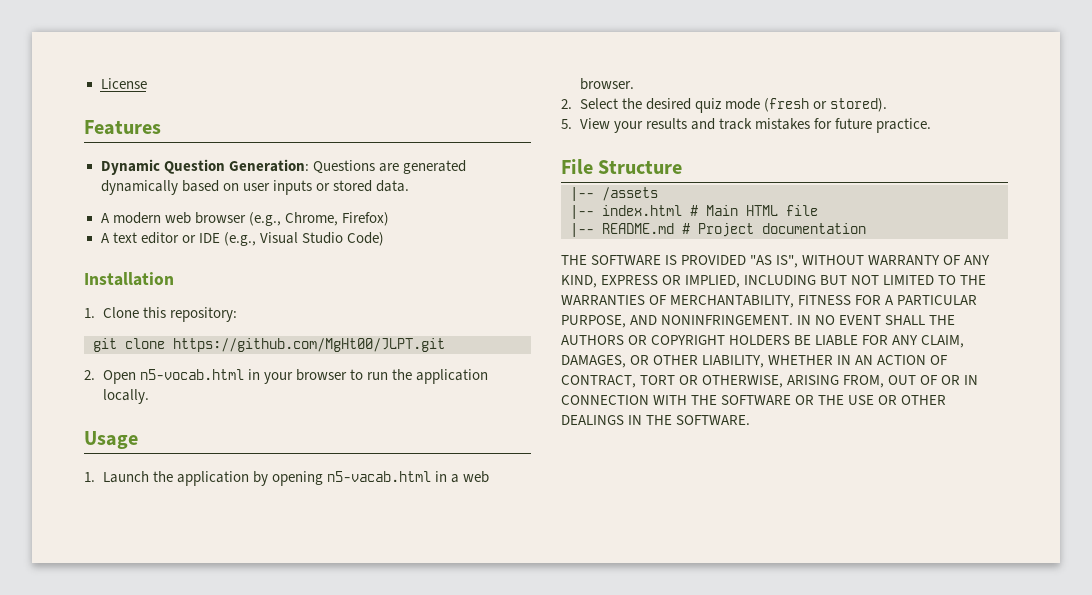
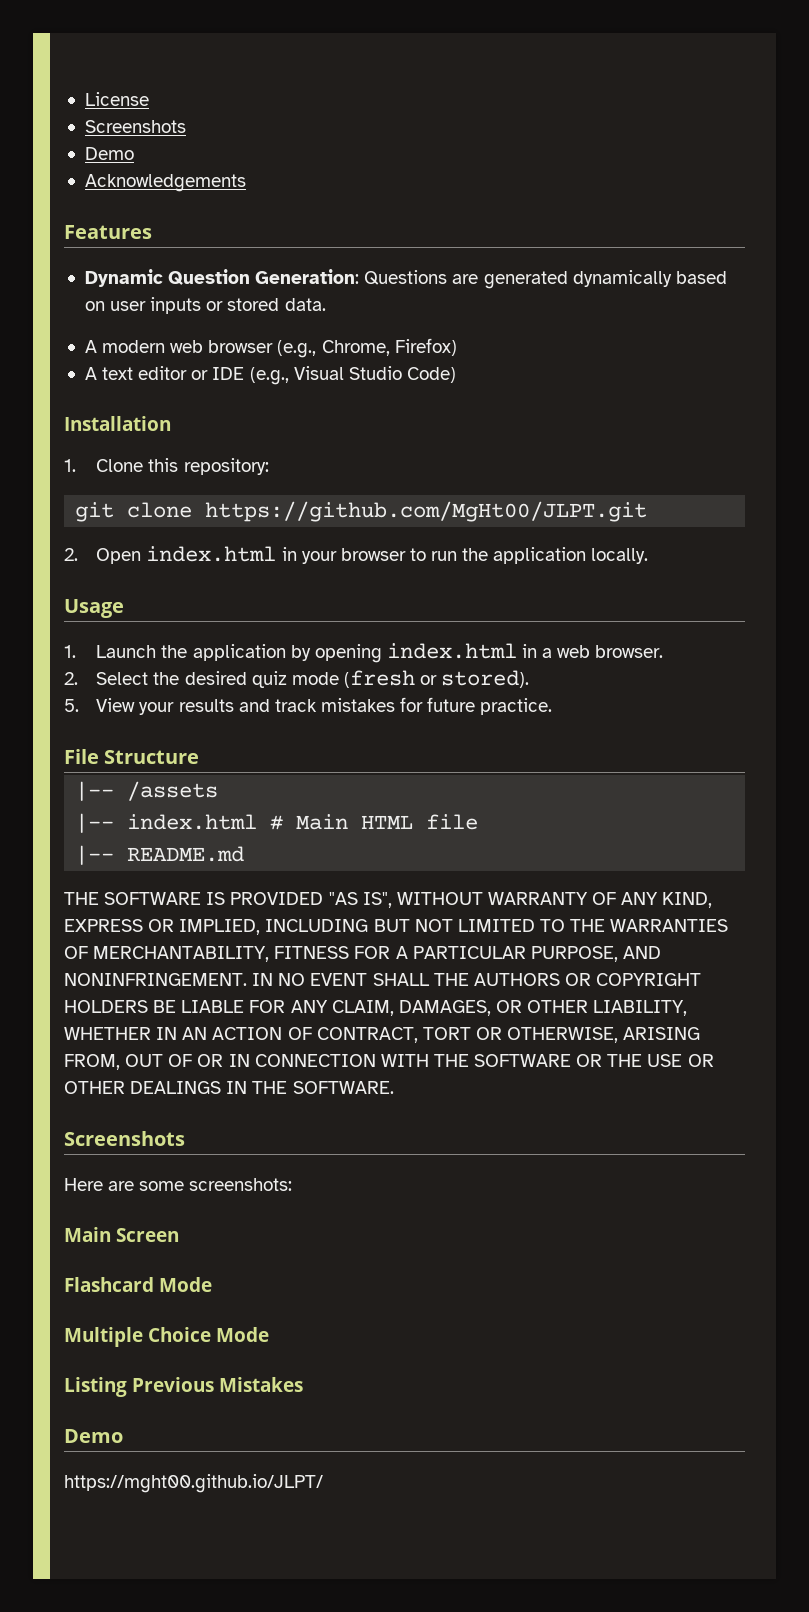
  License
+ Screenshots
+ Demo
+ Acknowledgements
- 2. Open n5-vocab.html in your browser to run the application locally.
+ 2. Open index.html in your browser to run the application locally.
- 1. Launch the application by opening n5-vacab.html in a web browser.
+ 1. Launch the application by opening index.html in a web browser.
- |-- README.md # Project documentation
+ |-- README.md
  IN NO EVENT SHALL THE AUTHORS OR COPYRIGHT HOLDERS BE LIABLE FOR ANY CLAIM, DAMAGES, OR OTHER LIABILITY, WHETHER IN AN ACTION OF CONTRACT, TORT OR OTHERWISE, ARISING FROM, OUT OF OR IN CONNECTION WITH THE SOFTWARE OR THE USE OR OTHER DEALINGS IN THE SOFTWARE.
+ Screenshots
+ Here are some screenshots:
+ Main Screen
+ Flashcard Mode
+ Multiple Choice Mode
+ Listing Previous Mistakes
+ Demo
+ https://mght00.github.io/JLPT/

